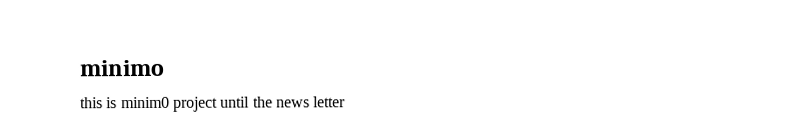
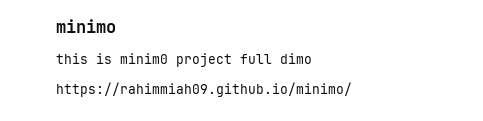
- this is minim0 project until the news letter
+ this is minim0 project full dimo
+ https://rahimmiah09.github.io/minimo/

